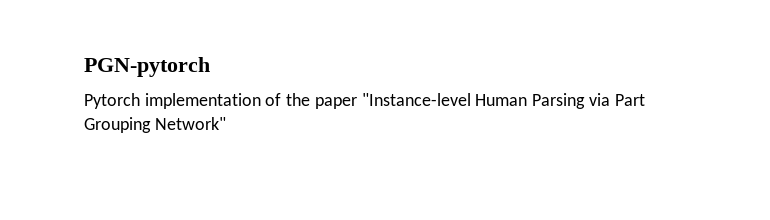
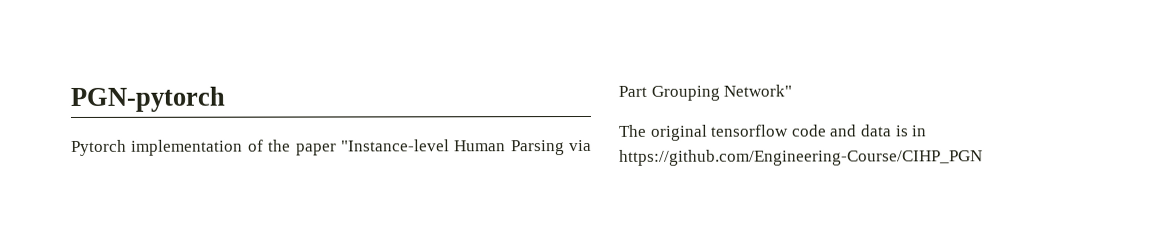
+ The original tensorflow code and data is in https://github.com/Engineering-Course/CIHP_PGN

